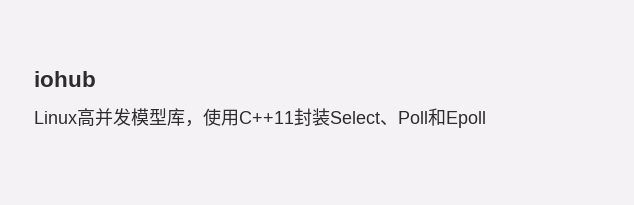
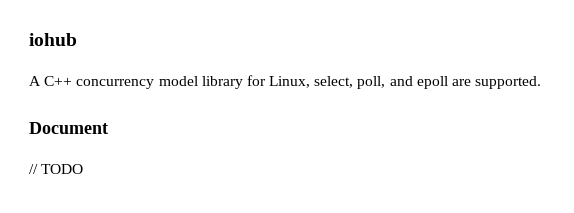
- Linux高并发模型库，使用C++11封装Select、Poll和Epoll
+ A C++ concurrency model library for Linux, select, poll, and epoll are supported.
+ Document
+ // TODO

